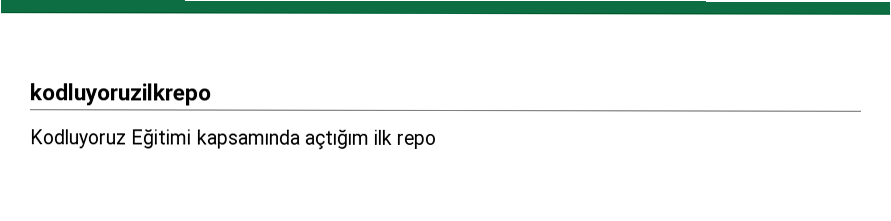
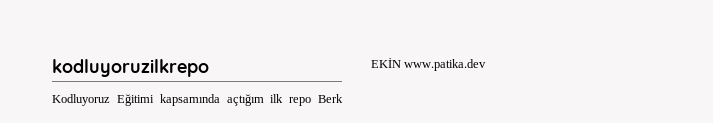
- Kodluyoruz Eğitimi kapsamında açtığım ilk repo
+ Kodluyoruz Eğitimi kapsamında açtığım ilk repo Berk EKİN www.patika.dev

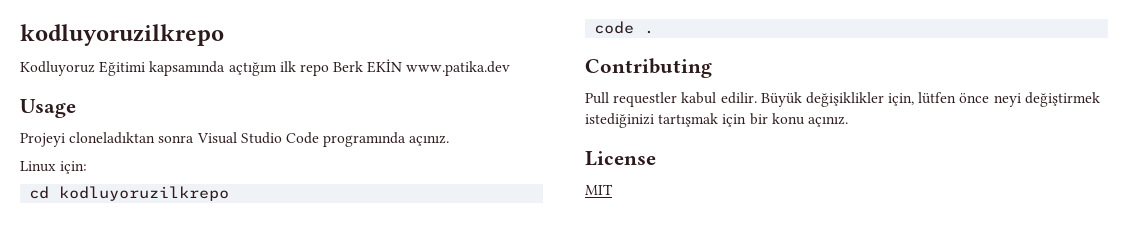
+ Usage
+ Projeyi cloneladıktan sonra Visual Studio Code programında açınız.
+ Linux için:
+ cd kodluyoruzilkrepo
+ code .
+ Contributing
+ Pull requestler kabul edilir. Büyük değişiklikler için, lütfen önce neyi değiştirmek istediğinizi tartışmak için bir konu açınız.
+ License
+ MIT

